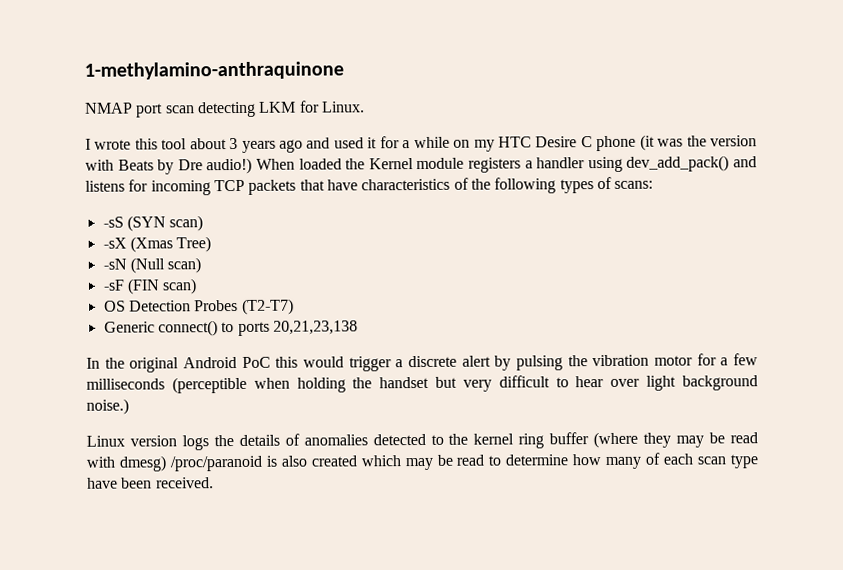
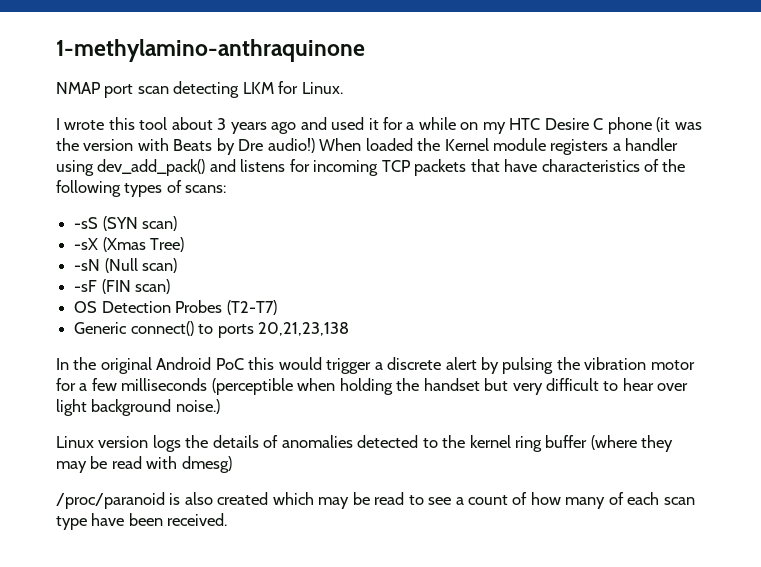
- Linux version logs the details of anomalies detected to the kernel ring buffer (where they may be read with dmesg) /proc/paranoid is also created which may be read to determine how many of each scan type have been received.
+ Linux version logs the details of anomalies detected to the kernel ring buffer (where they may be read with dmesg)
+ /proc/paranoid is also created which may be read to see a count of how many of each scan type have been received.

